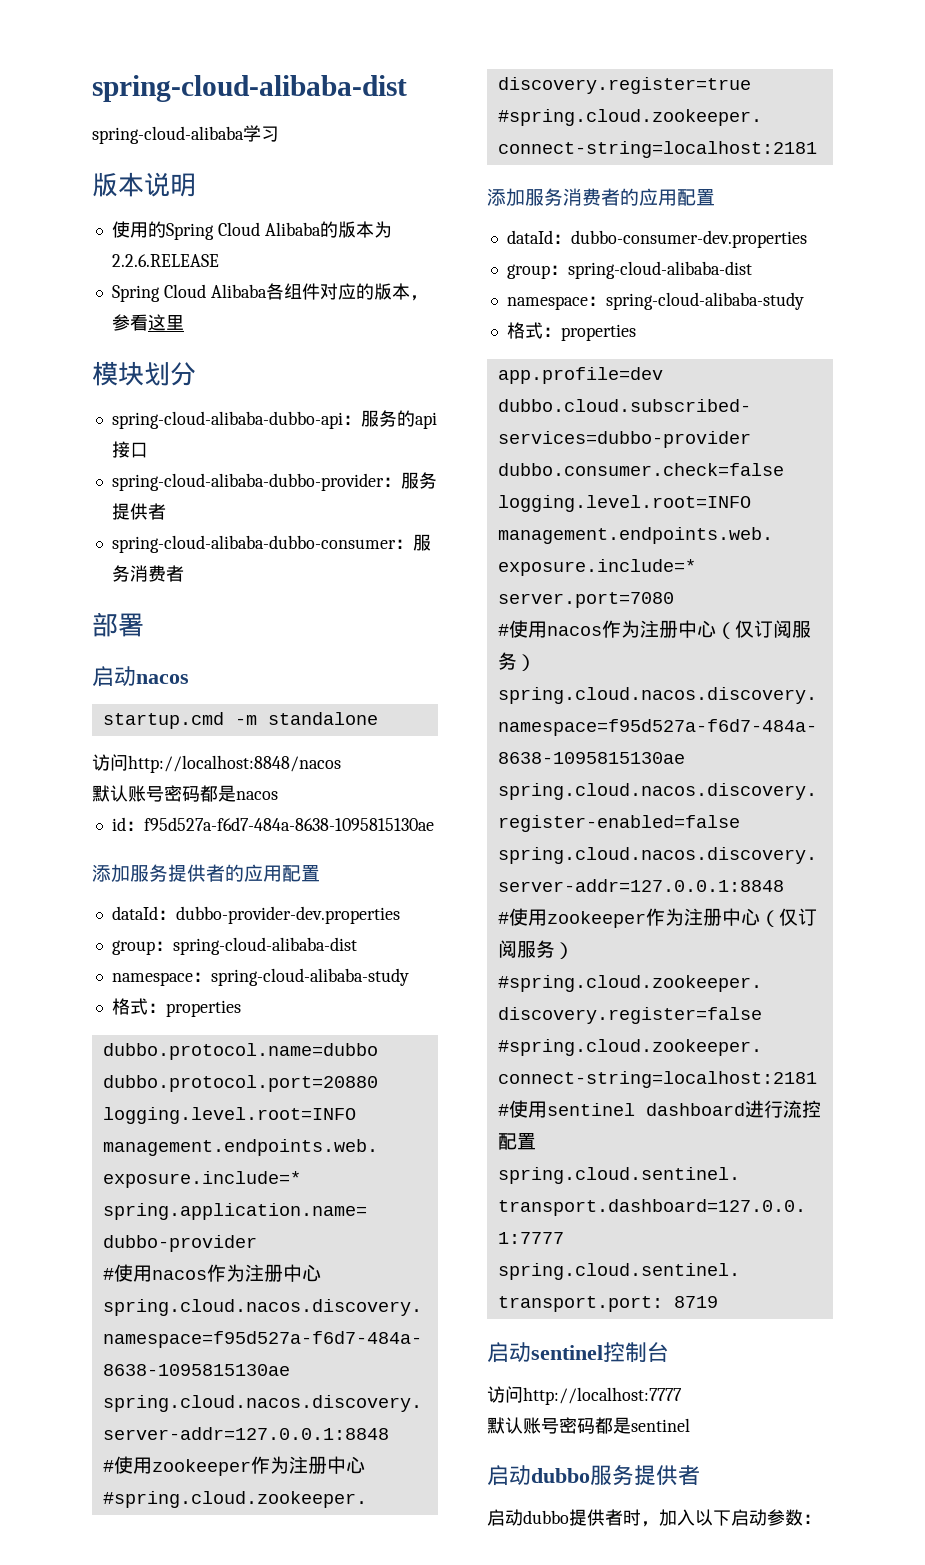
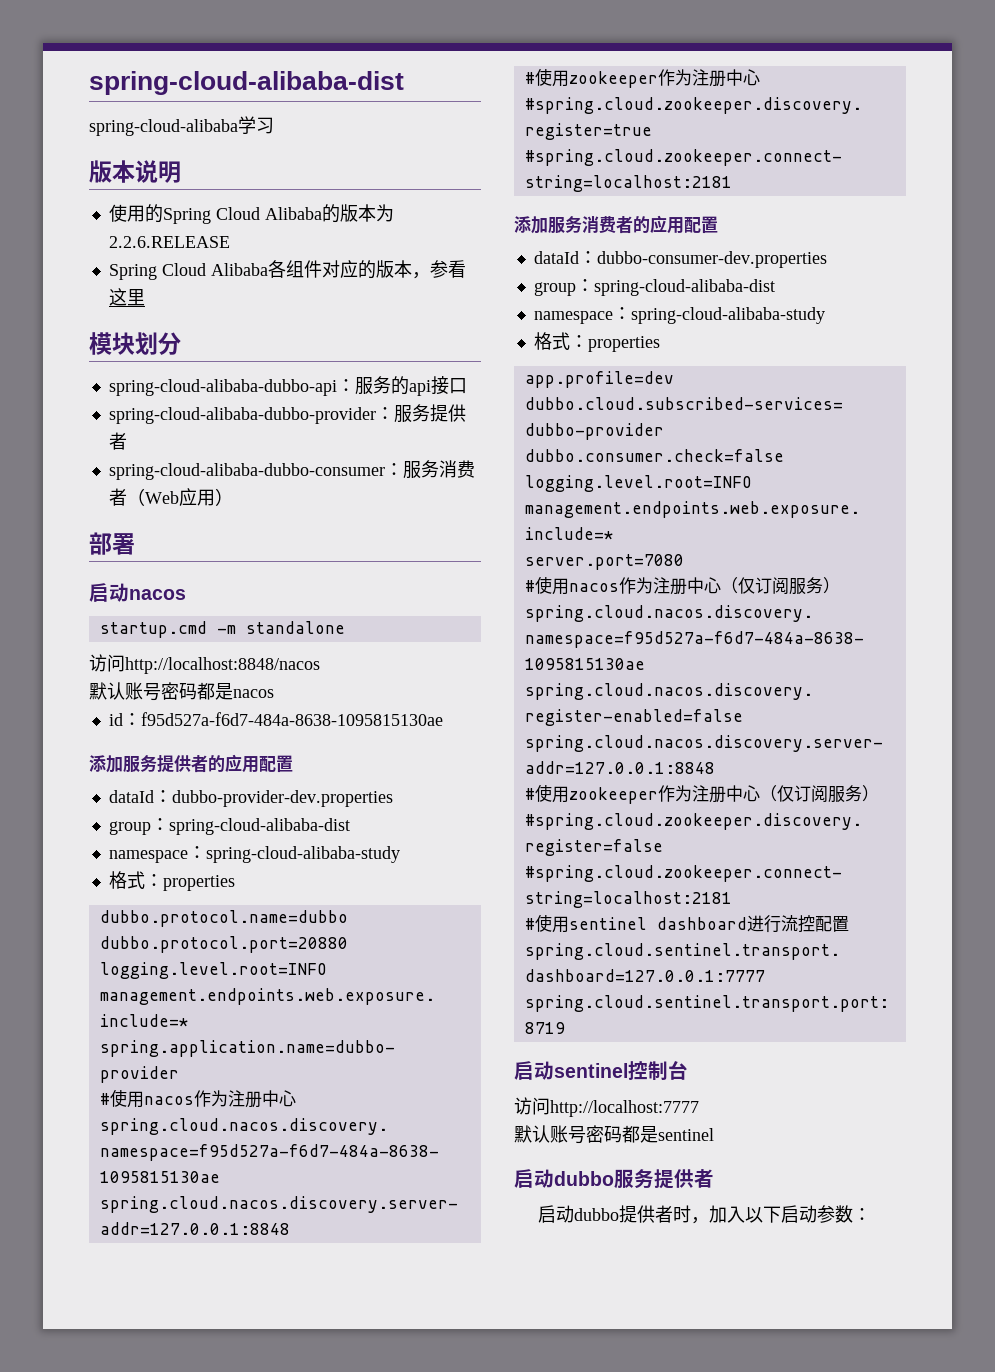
- spring-cloud-alibaba-dubbo-consumer：服务消费者
+ spring-cloud-alibaba-dubbo-consumer：服务消费者（Web应用）

